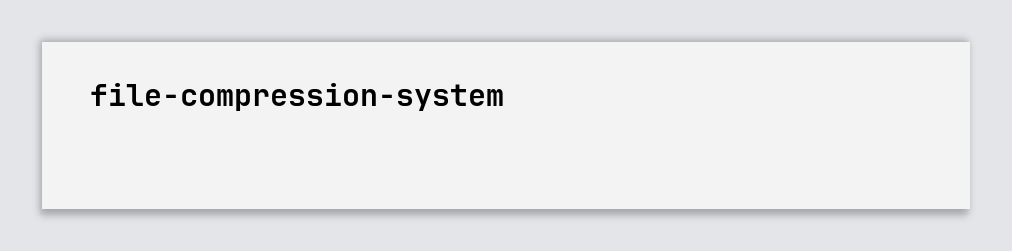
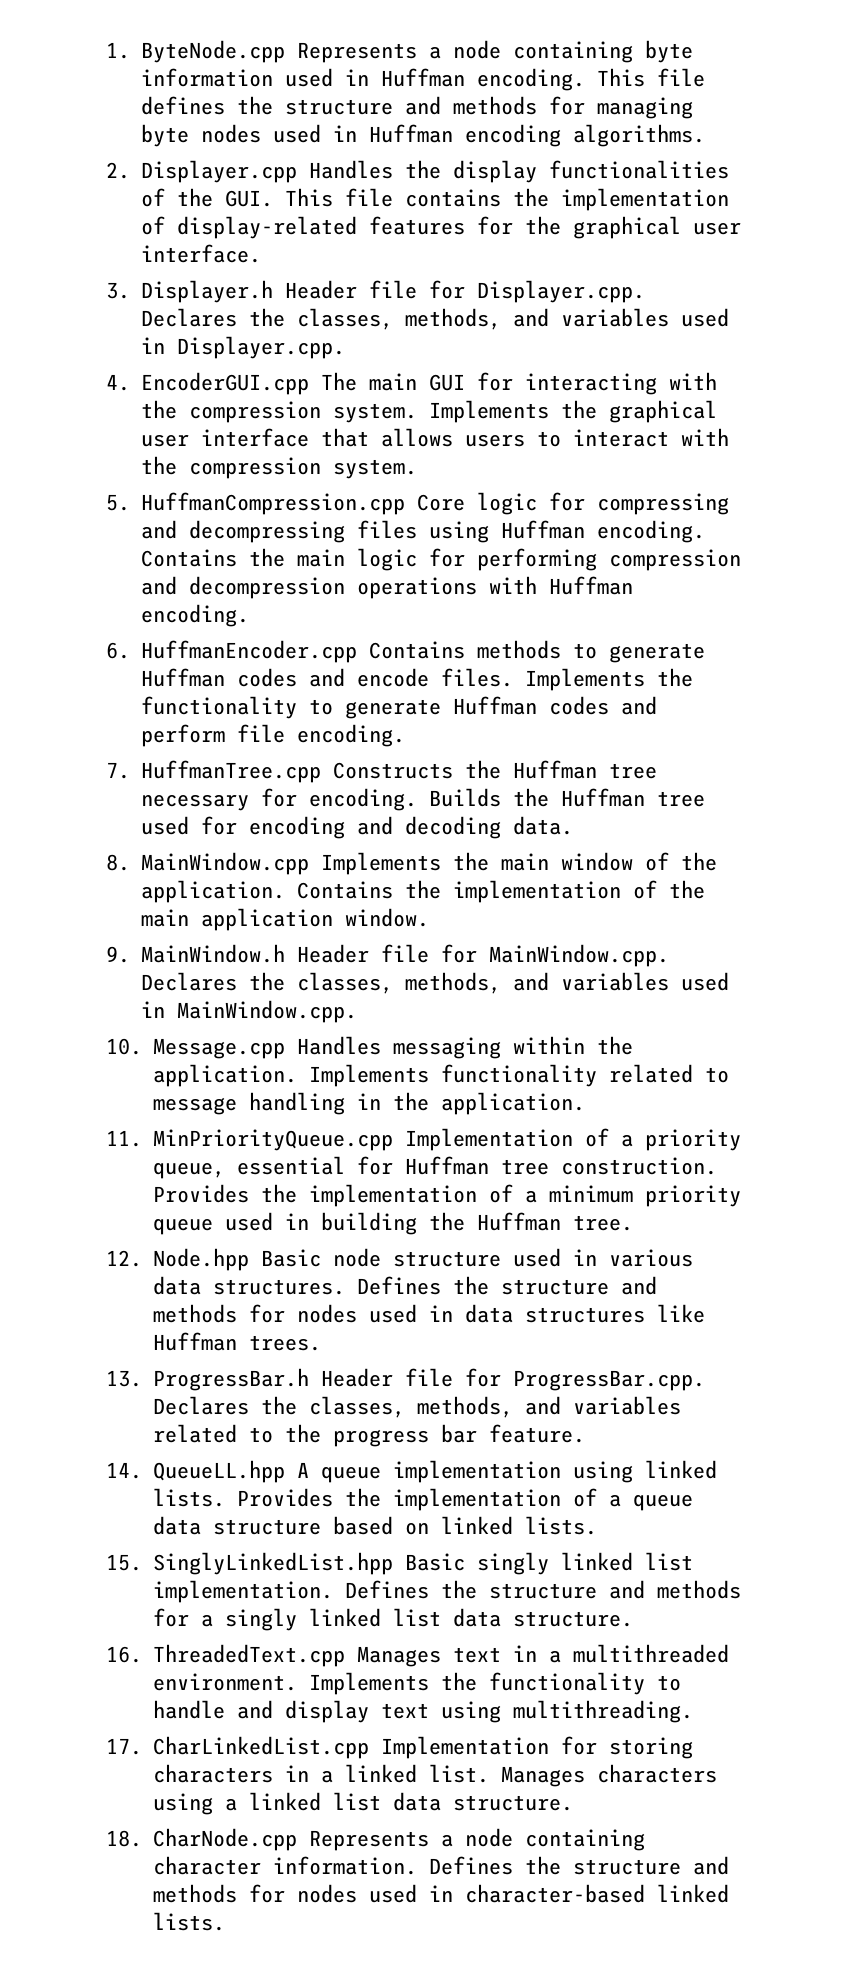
- file-compression-system
+ 1. ByteNode.cpp Represents a node containing byte information used in Huffman encoding. This file defines the structure and methods for managing byte nodes used in Huffman encoding algorithms.
+ 2. Displayer.cpp Handles the display functionalities of the GUI. This file contains the implementation of display-related features for the graphical user interface.
+ 3. Displayer.h Header file for Displayer.cpp. Declares the classes, methods, and variables used in Displayer.cpp.
+ 4. EncoderGUI.cpp The main GUI for interacting with the compression system. Implements the graphical user interface that allows users to interact with the compression system.
+ 5. HuffmanCompression.cpp Core logic for compressing and decompressing files using Huffman encoding. Contains the main logic for performing compression and decompression operations with Huffman encoding.
+ 6. HuffmanEncoder.cpp Contains methods to generate Huffman codes and encode files. Implements the functionality to generate Huffman codes and perform file encoding.
+ 7. HuffmanTree.cpp Constructs the Huffman tree necessary for encoding. Builds the Huffman tree used for encoding and decoding data.
+ 8. MainWindow.cpp Implements the main window of the application. Contains the implementation of the main application window.
+ 9. MainWindow.h Header file for MainWindow.cpp. Declares the classes, methods, and variables used in MainWindow.cpp.
+ 10. Message.cpp Handles messaging within the application. Implements functionality related to message handling in the application.
+ 11. MinPriorityQueue.cpp Implementation of a priority queue, essential for Huffman tree construction. Provides the implementation of a minimum priority queue used in building the Huffman tree.
+ 12. Node.hpp Basic node structure used in various data structures. Defines the structure and methods for nodes used in data structures like Huffman trees.
+ 13. ProgressBar.h Header file for ProgressBar.cpp. Declares the classes, methods, and variables related to the progress bar feature.
+ 14. QueueLL.hpp A queue implementation using linked lists. Provides the implementation of a queue data structure based on linked lists.
+ 15. SinglyLinkedList.hpp Basic singly linked list implementation. Defines the structure and methods for a singly linked list data structure.
+ 16. ThreadedText.cpp Manages text in a multithreaded environment. Implements the functionality to handle and display text using multithreading.
+ 17. CharLinkedList.cpp Implementation for storing characters in a linked list. Manages characters using a linked list data structure.
+ 18. CharNode.cpp Represents a node containing character information. Defines the structure and methods for nodes used in character-based linked lists.

